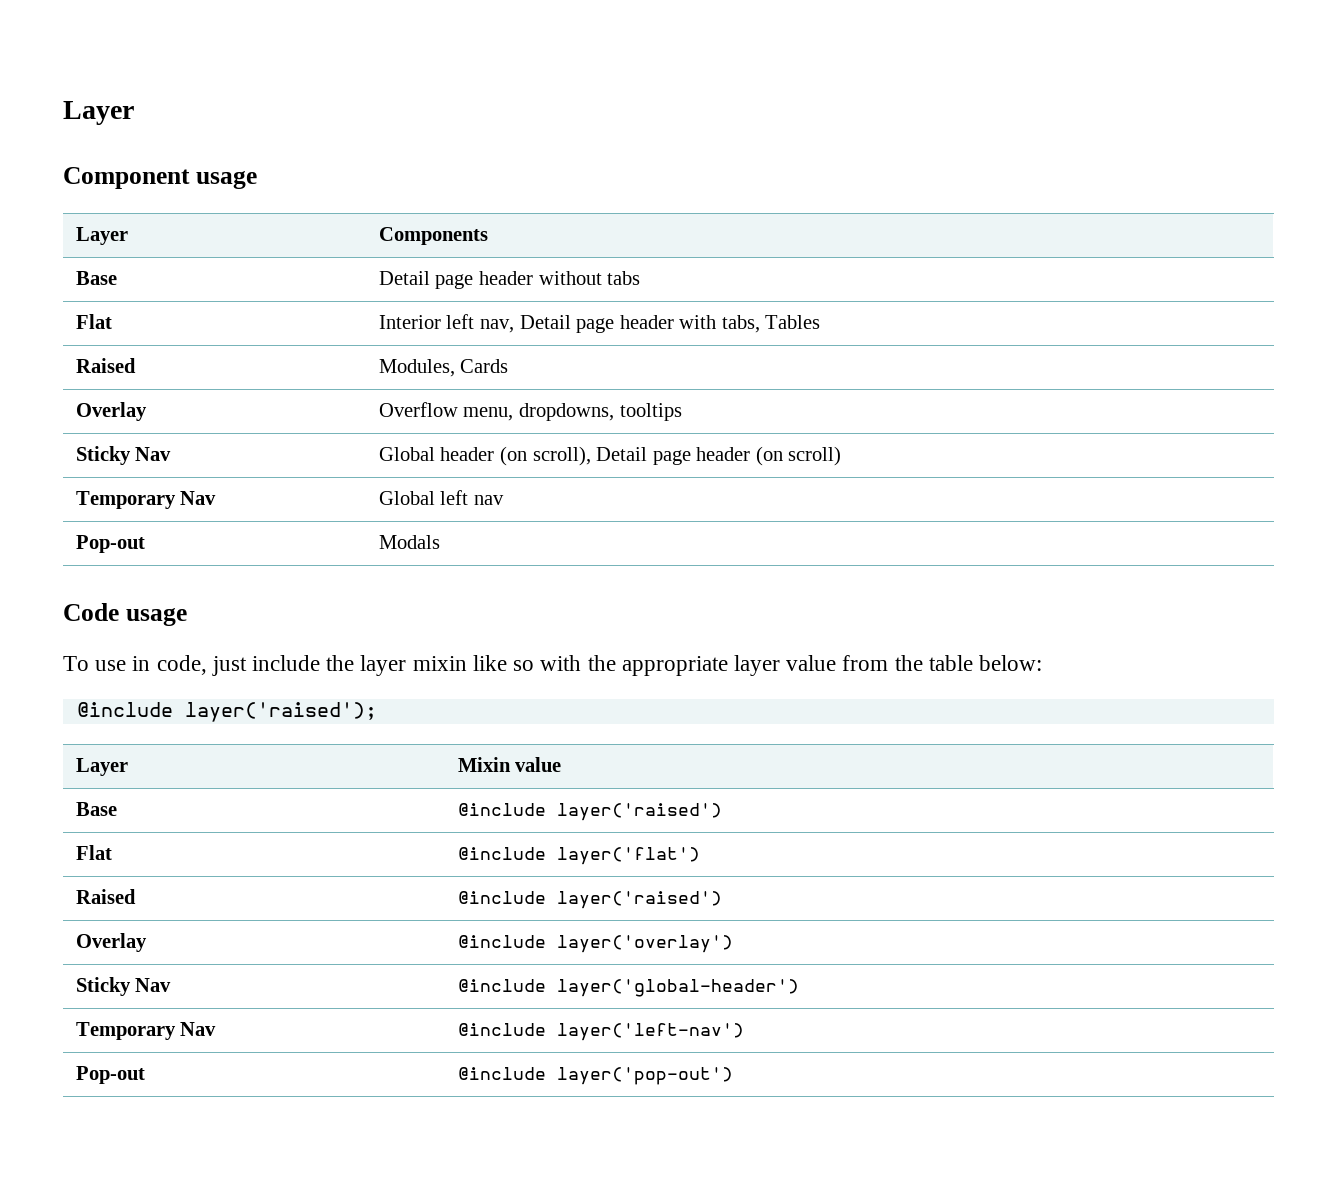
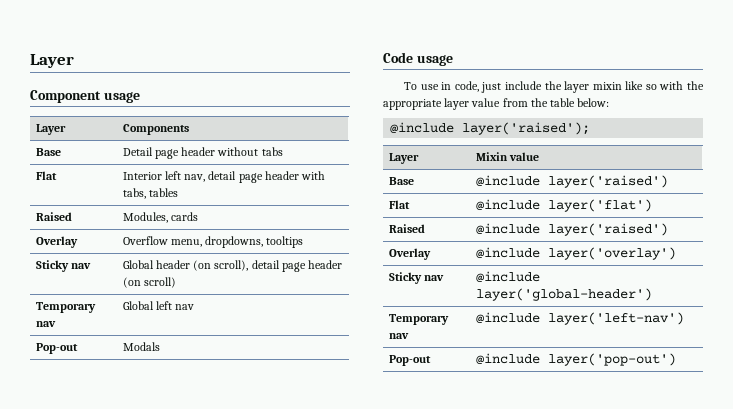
- Flat | Interior left nav, Detail page header with tabs, Tables
+ Flat | Interior left nav, detail page header with tabs, tables
- Raised | Modules, Cards
+ Raised | Modules, cards
- Sticky Nav | Global header (on scroll), Detail page header (on scroll)
+ Sticky nav | Global header (on scroll), detail page header (on scroll)
- Temporary Nav | Global left nav
+ Temporary nav | Global left nav
- Sticky Nav | @include layer('global-header')
+ Sticky nav | @include layer('global-header')
- Temporary Nav | @include layer('left-nav')
+ Temporary nav | @include layer('left-nav')

